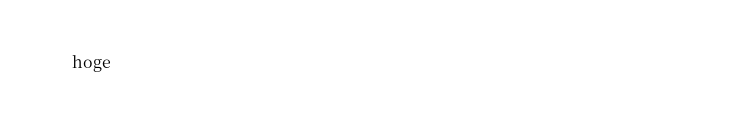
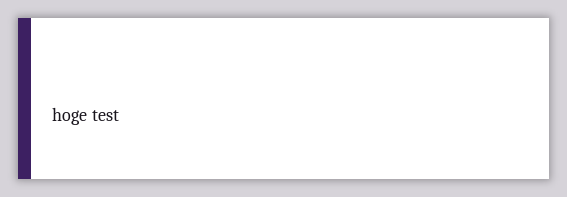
- hoge
+ hoge test

